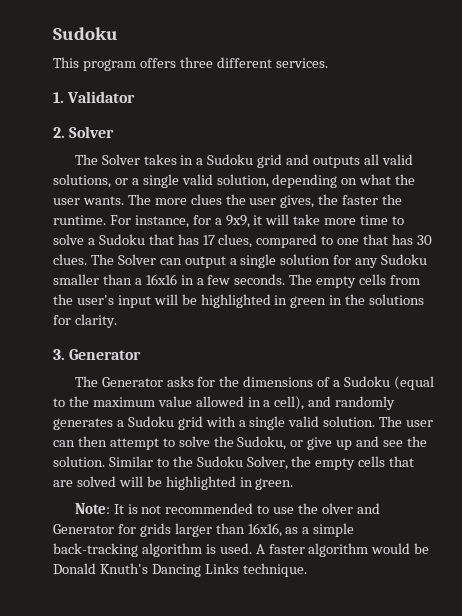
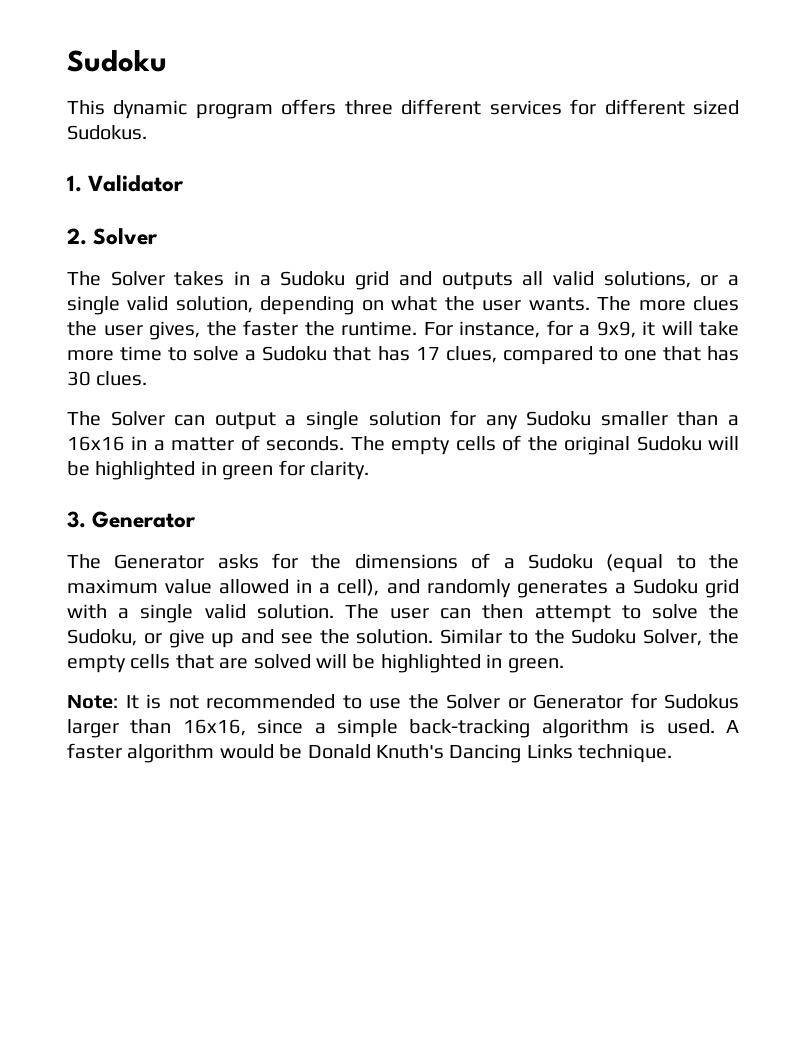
- This program offers three different services.
+ This dynamic program offers three different services for different sized Sudokus.
- For instance, for a 9x9, it will take more time to solve a Sudoku that has 17 clues, compared to one that has 30 clues. The Solver can output a single solution for any Sudoku smaller than a 16x16 in a few seconds.
+ For instance, for a 9x9, it will take more time to solve a Sudoku that has 17 clues, compared to one that has 30 clues.
+ The Solver can output a single solution for any Sudoku smaller than a 16x16 in a matter of seconds.
- The empty cells from the user's input will be highlighted in green in the solutions for clarity.
+ The empty cells of the original Sudoku will be highlighted in green for clarity.
- Note: It is not recommended to use the olver and Generator for grids larger than 16x16, as a simple back-tracking algorithm is used.
+ Note: It is not recommended to use the Solver or Generator for Sudokus larger than 16x16, since a simple back-tracking algorithm is used.

